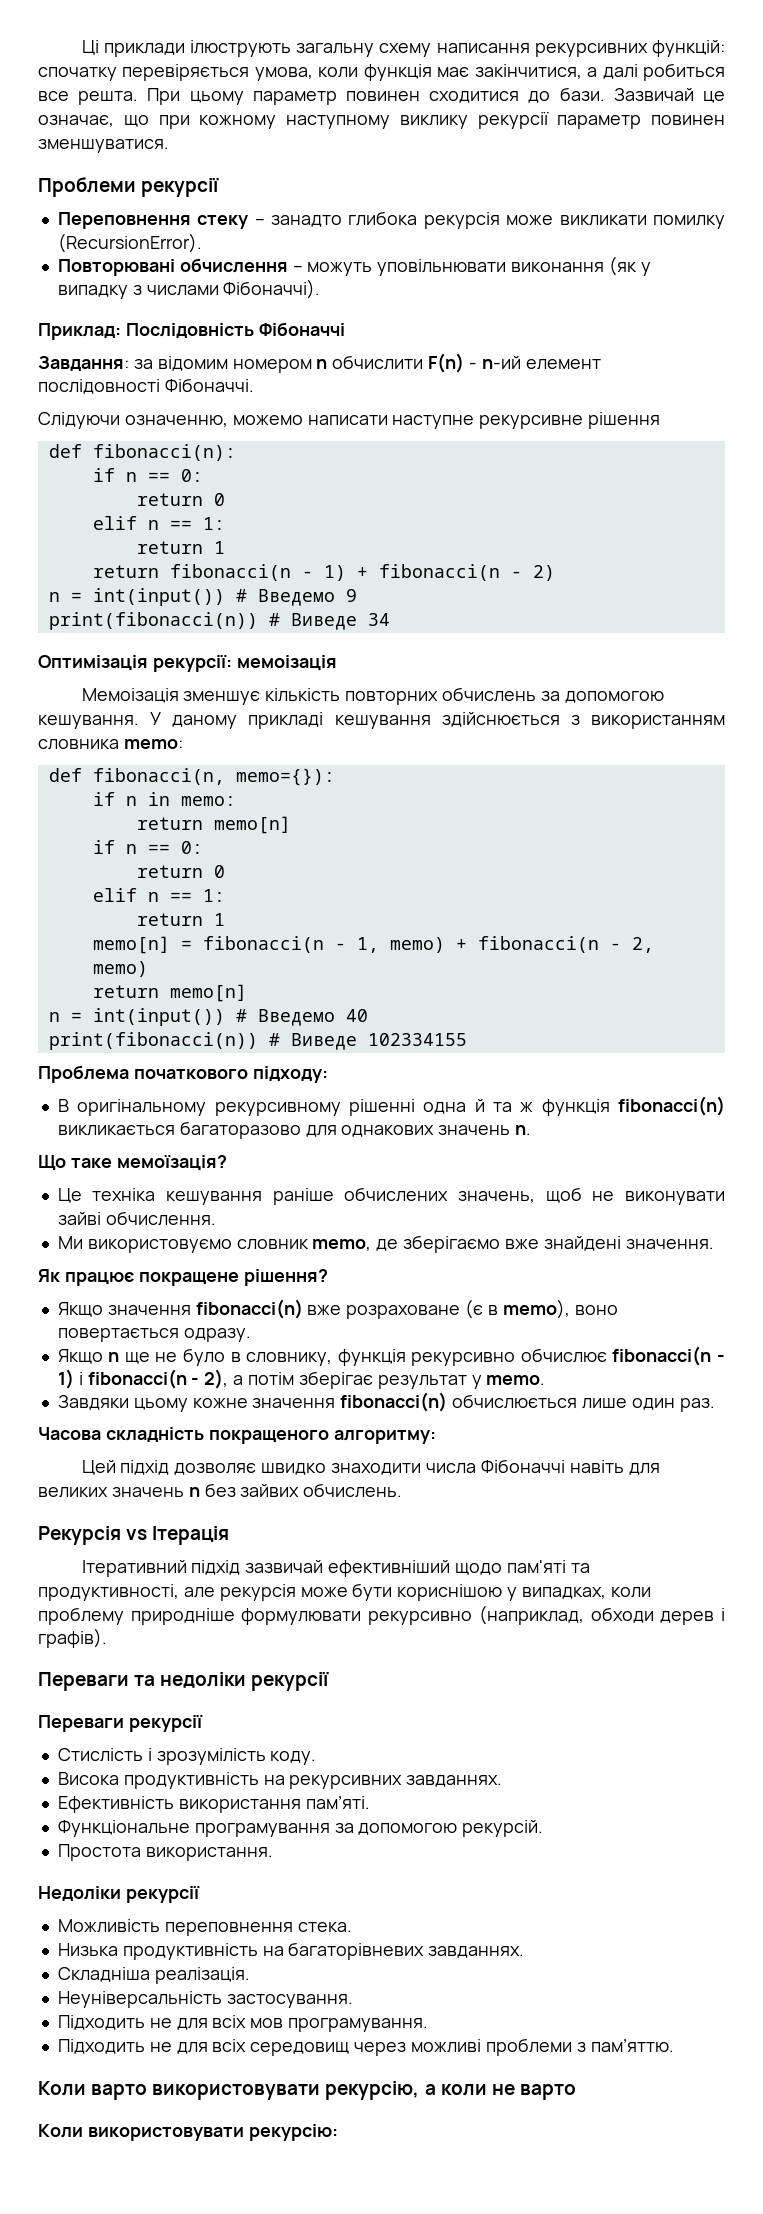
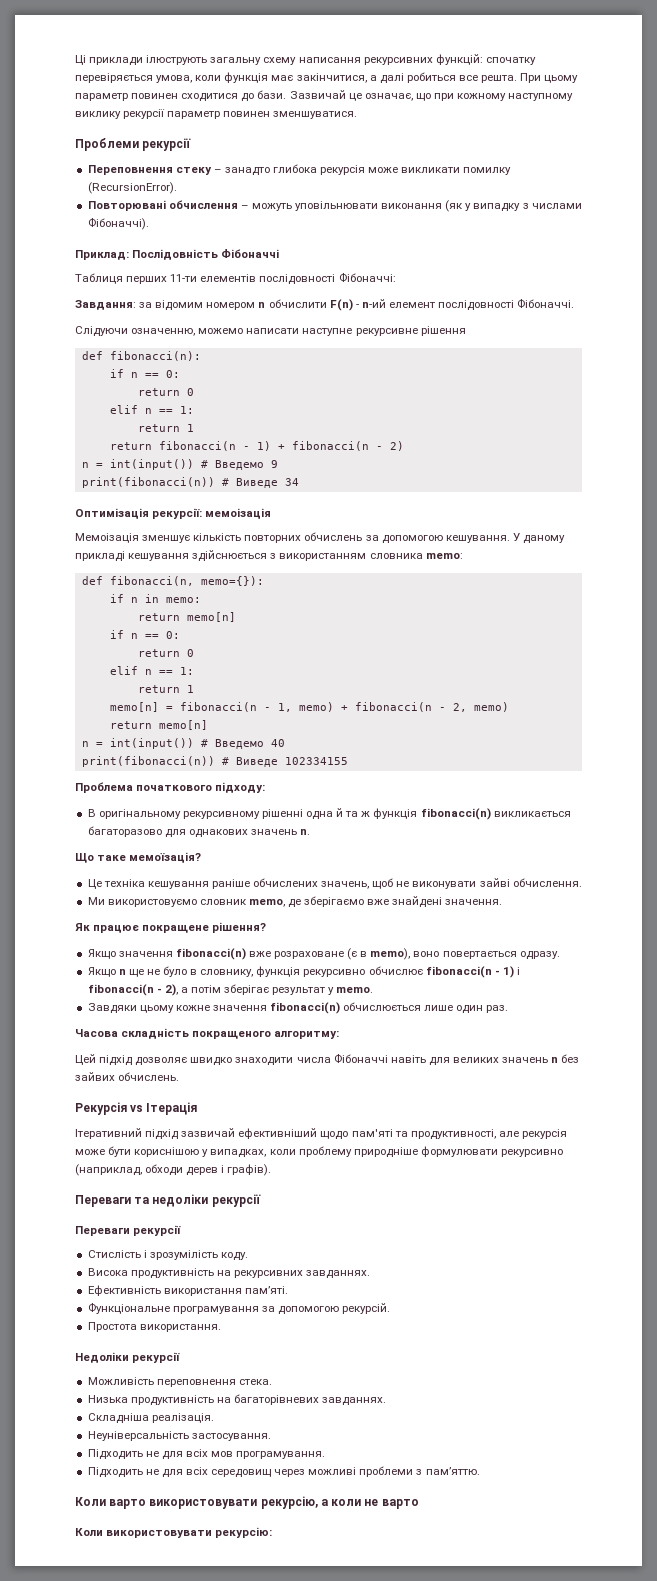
+ Таблиця перших 11-ти елементів послідовності Фібоначчі:

